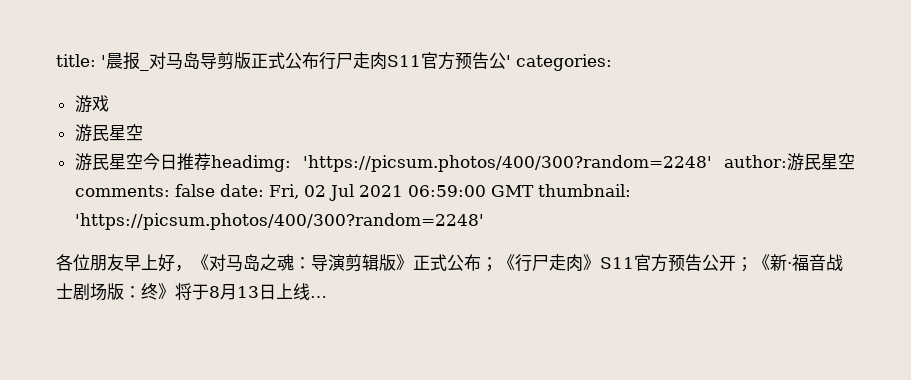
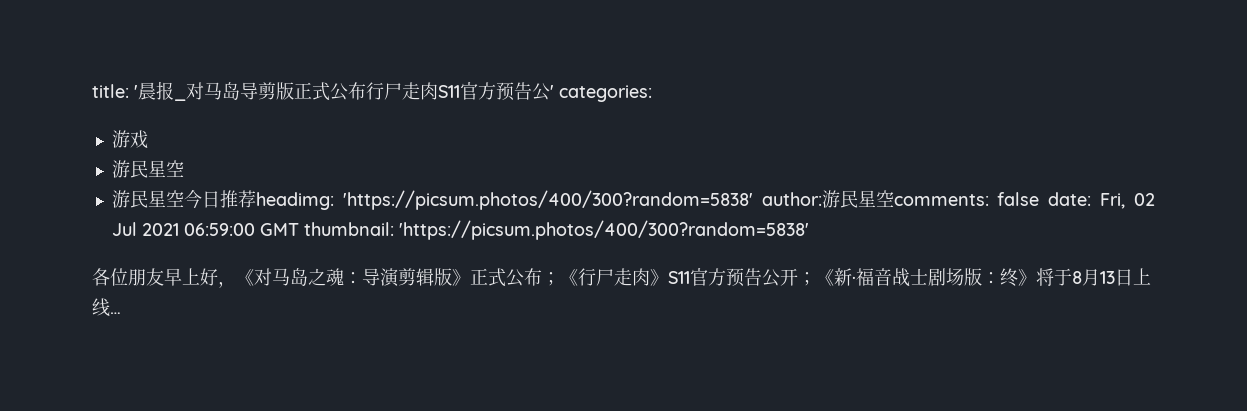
- 游民星空今日推荐headimg: 'https://picsum.photos/400/300?random=2248' author:游民星空comments: false date: Fri, 02 Jul 2021 06:59:00 GMT thumbnail: 'https://picsum.photos/400/300?random=2248'
+ 游民星空今日推荐headimg: 'https://picsum.photos/400/300?random=5838' author:游民星空comments: false date: Fri, 02 Jul 2021 06:59:00 GMT thumbnail: 'https://picsum.photos/400/300?random=5838'

